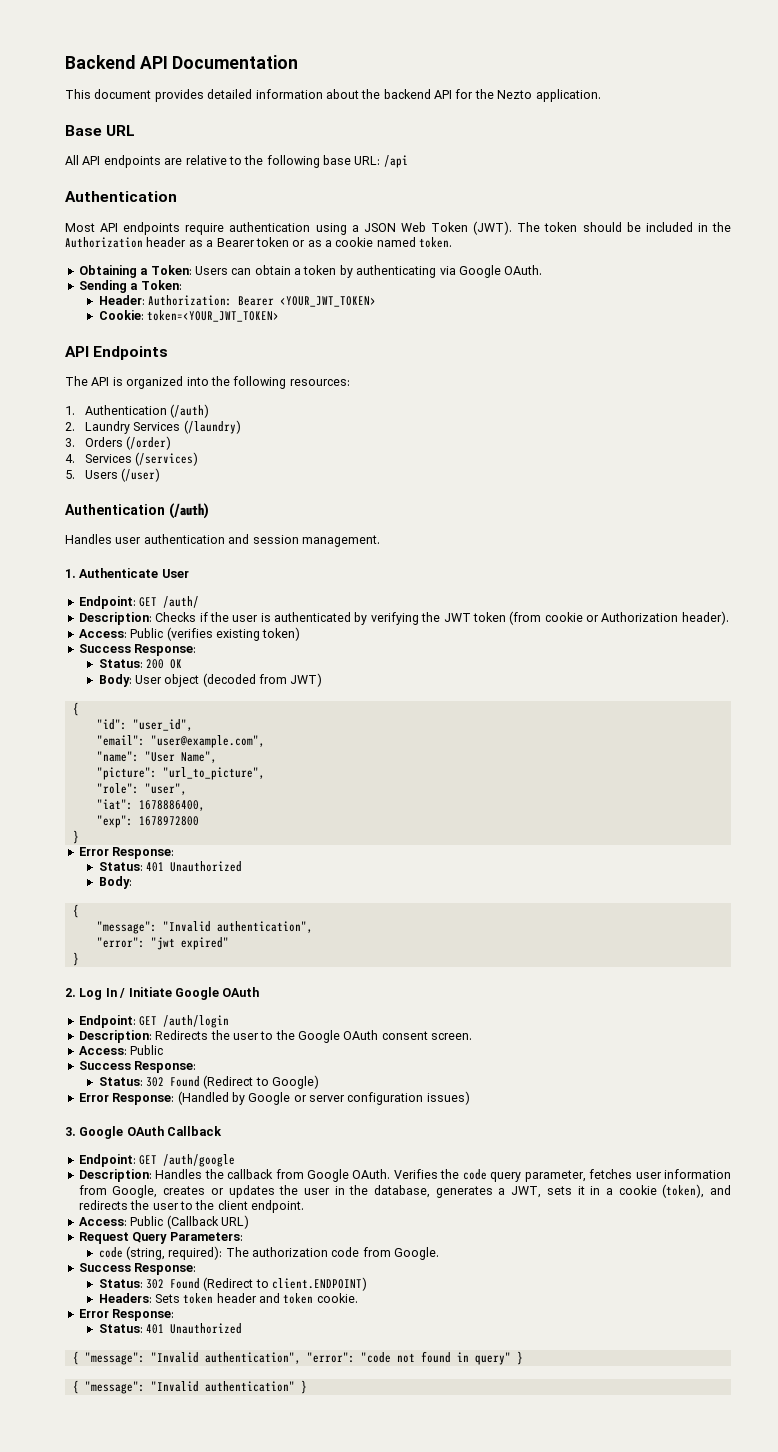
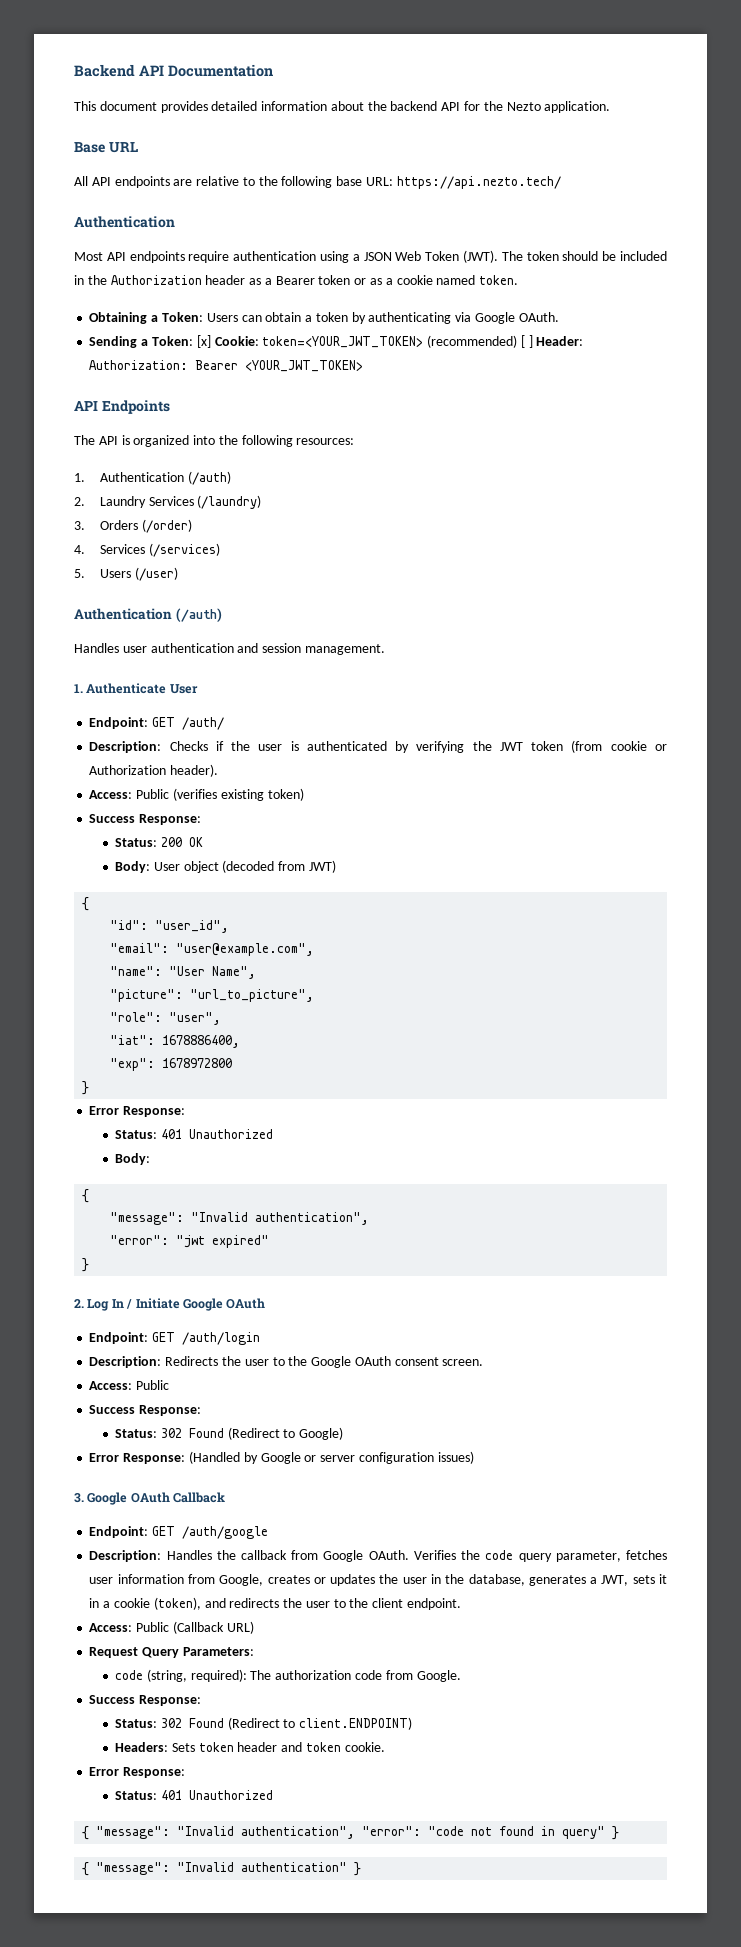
- All API endpoints are relative to the following base URL: /api
+ All API endpoints are relative to the following base URL: https://api.nezto.tech/
- Sending a Token:
- Header: Authorization: Bearer <YOUR_JWT_TOKEN>
+ Sending a Token: [x] Cookie: token=<YOUR_JWT_TOKEN> (recommended) [ ] Header: Authorization: Bearer <YOUR_JWT_TOKEN>
- Cookie: token=<YOUR_JWT_TOKEN>

